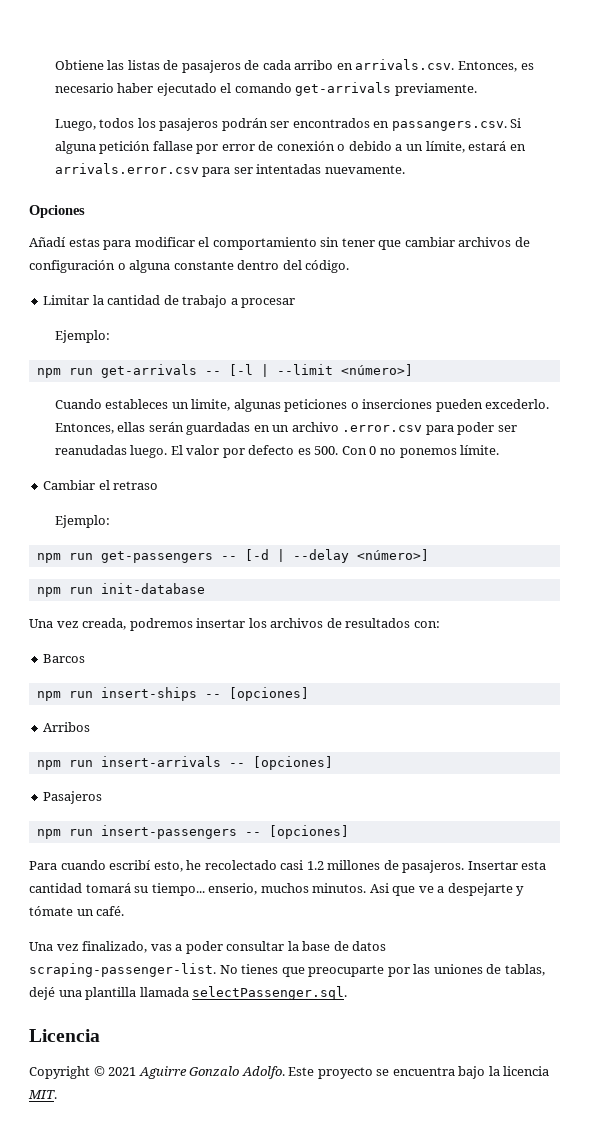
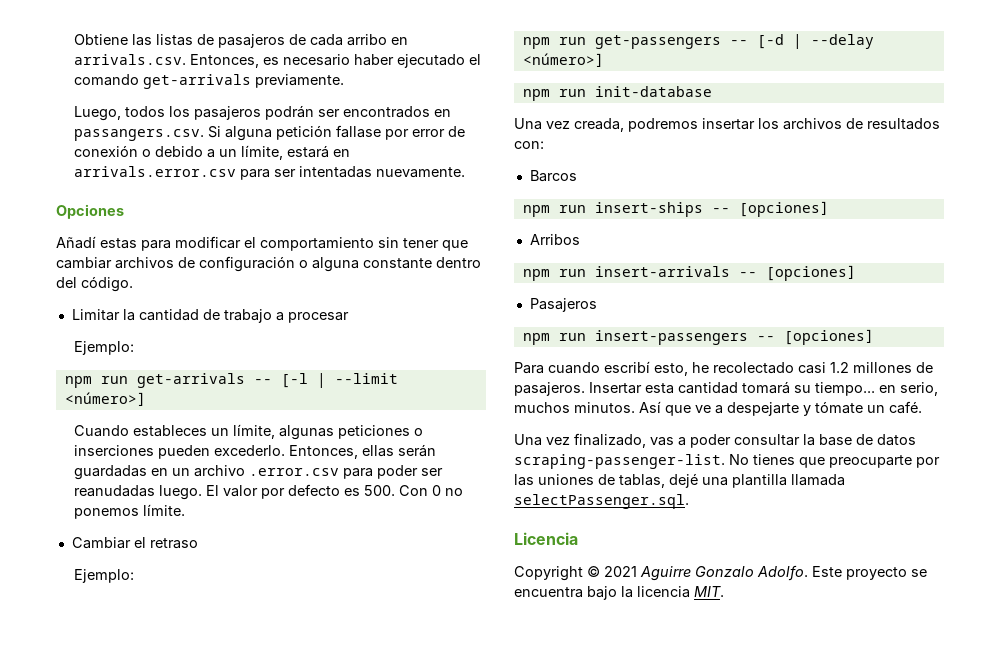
- Cuando estableces un limite, algunas peticiones o inserciones pueden excederlo.
+ Cuando estableces un límite, algunas peticiones o inserciones pueden excederlo.
- Insertar esta cantidad tomará su tiempo... enserio, muchos minutos.
+ Insertar esta cantidad tomará su tiempo... en serio, muchos minutos.
- Asi que ve a despejarte y tómate un café.
+ Así que ve a despejarte y tómate un café.

